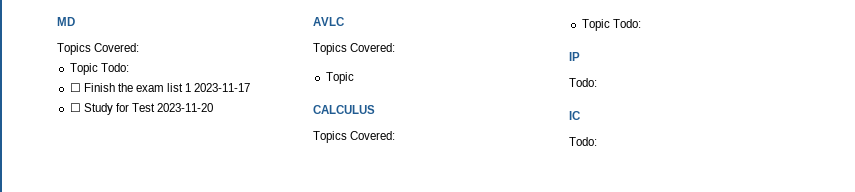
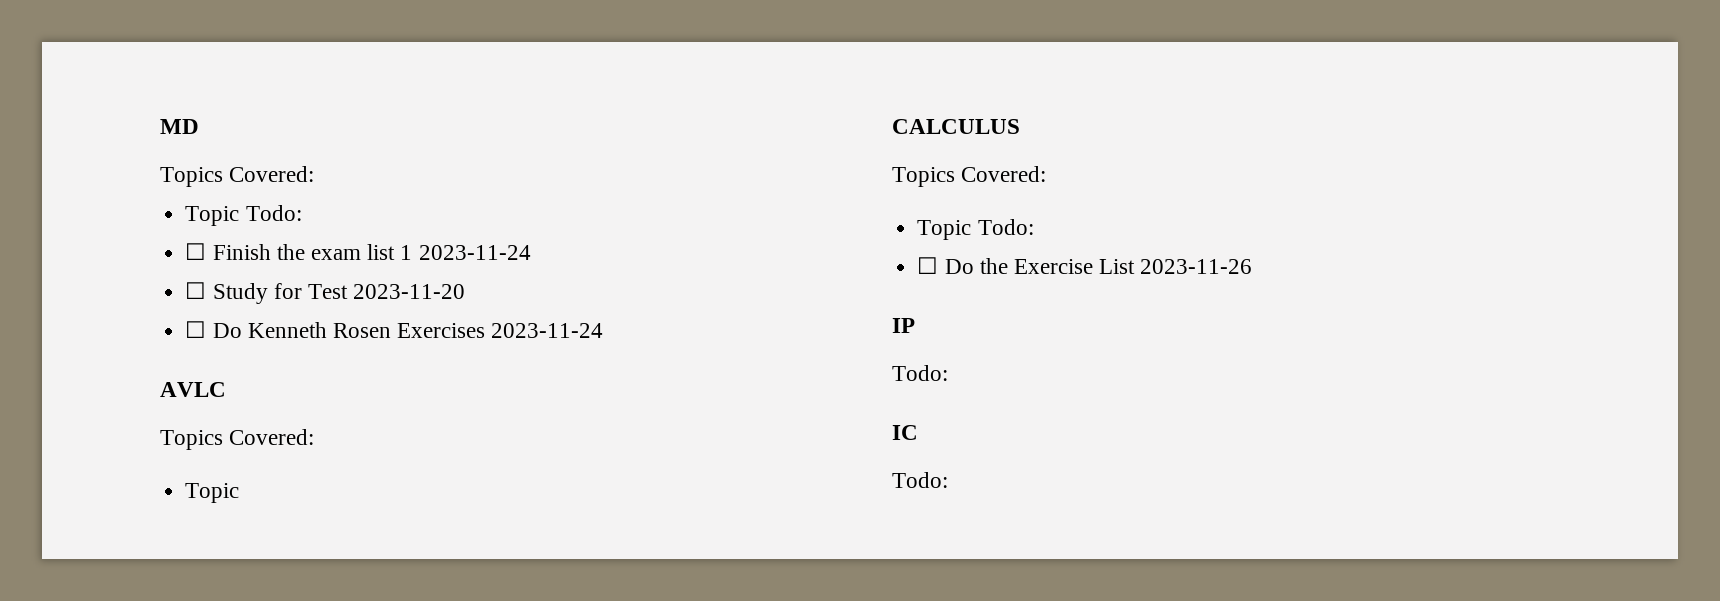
- ☐ Finish the exam list 1 2023-11-17
+ ☐ Finish the exam list 1 2023-11-24
+ ☐ Do Kenneth Rosen Exercises 2023-11-24
+ ☐ Do the Exercise List 2023-11-26

